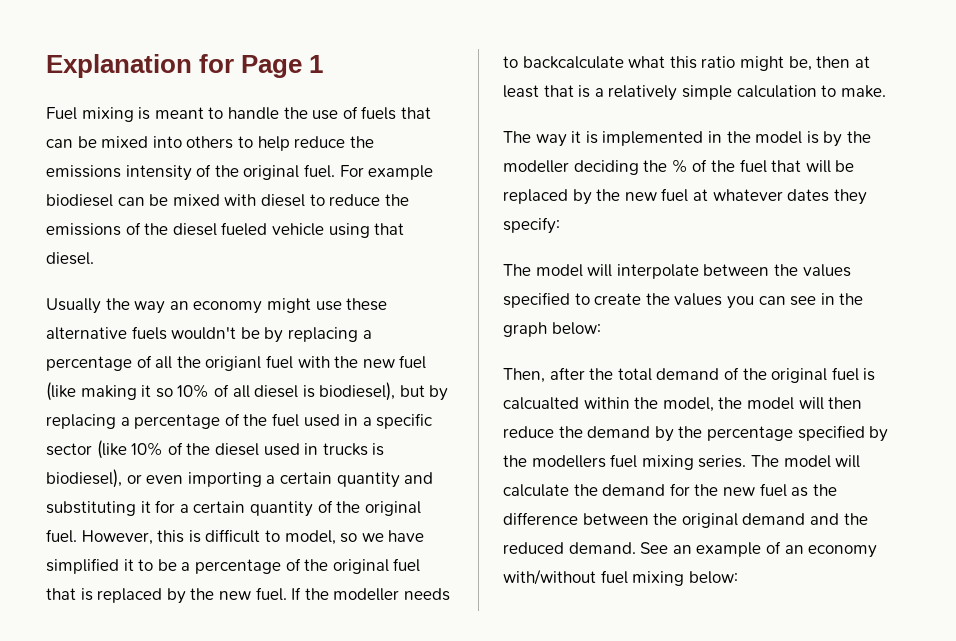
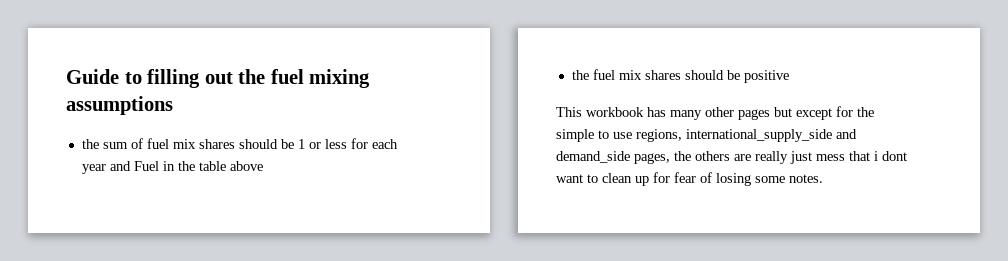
- Explanation for Page 1
- Fuel mixing is meant to handle the use of fuels that can be mixed into others to help reduce the emissions intensity of the original fuel. For example biodiesel can be mixed with diesel to reduce the emissions of the diesel fueled vehicle using that diesel.
- Usually the way an economy might use these alternative fuels wouldn't be by replacing a percentage of all the origianl fuel with the new fuel (like making it so 10% of all diesel is biodiesel), but by replacing a percentage of the fuel used in a specific sector (like 10% of the diesel used in trucks is biodiesel), or even importing a certain quantity and substituting it for a certain quantity of the original fuel. However, this is difficult to model, so we have simplified it to be a percentage of the original fuel that is replaced by the new fuel. If the modeller needs to backcalculate what this ratio might be, then at least that is a relatively simple calculation to make.
- The way it is implemented in the model is by the modeller deciding the % of the fuel that will be replaced by the new fuel at whatever dates they specify:
- The model will interpolate between the values specified to create the values you can see in the graph below:
- Then, after the total demand of the original fuel is calcualted within the model, the model will then reduce the demand by the percentage specified by the modellers fuel mixing series. The model will calculate the demand for the new fuel as the difference between the original demand and the reduced demand. See an example of an economy with/without fuel mixing below:
+ Guide to filling out the fuel mixing assumptions
+ the sum of fuel mix shares should be 1 or less for each year and Fuel in the table above
+ the fuel mix shares should be positive
+ This workbook has many other pages but except for the simple to use regions, international_supply_side and demand_side pages, the others are really just mess that i dont want to clean up for fear of losing some notes.

